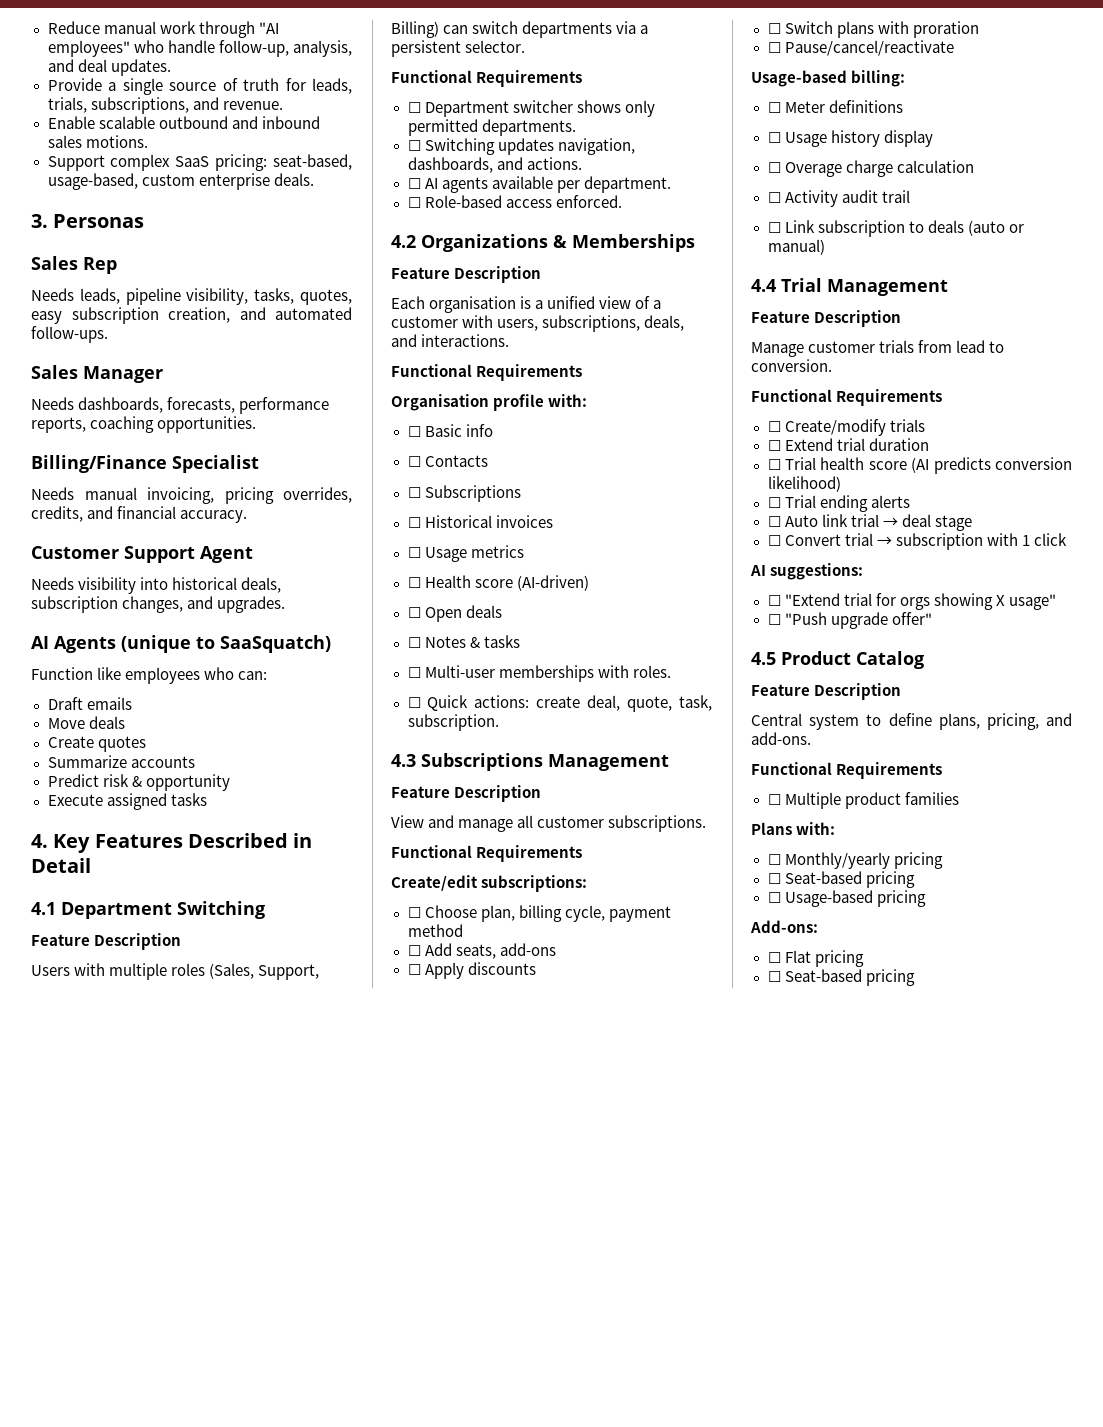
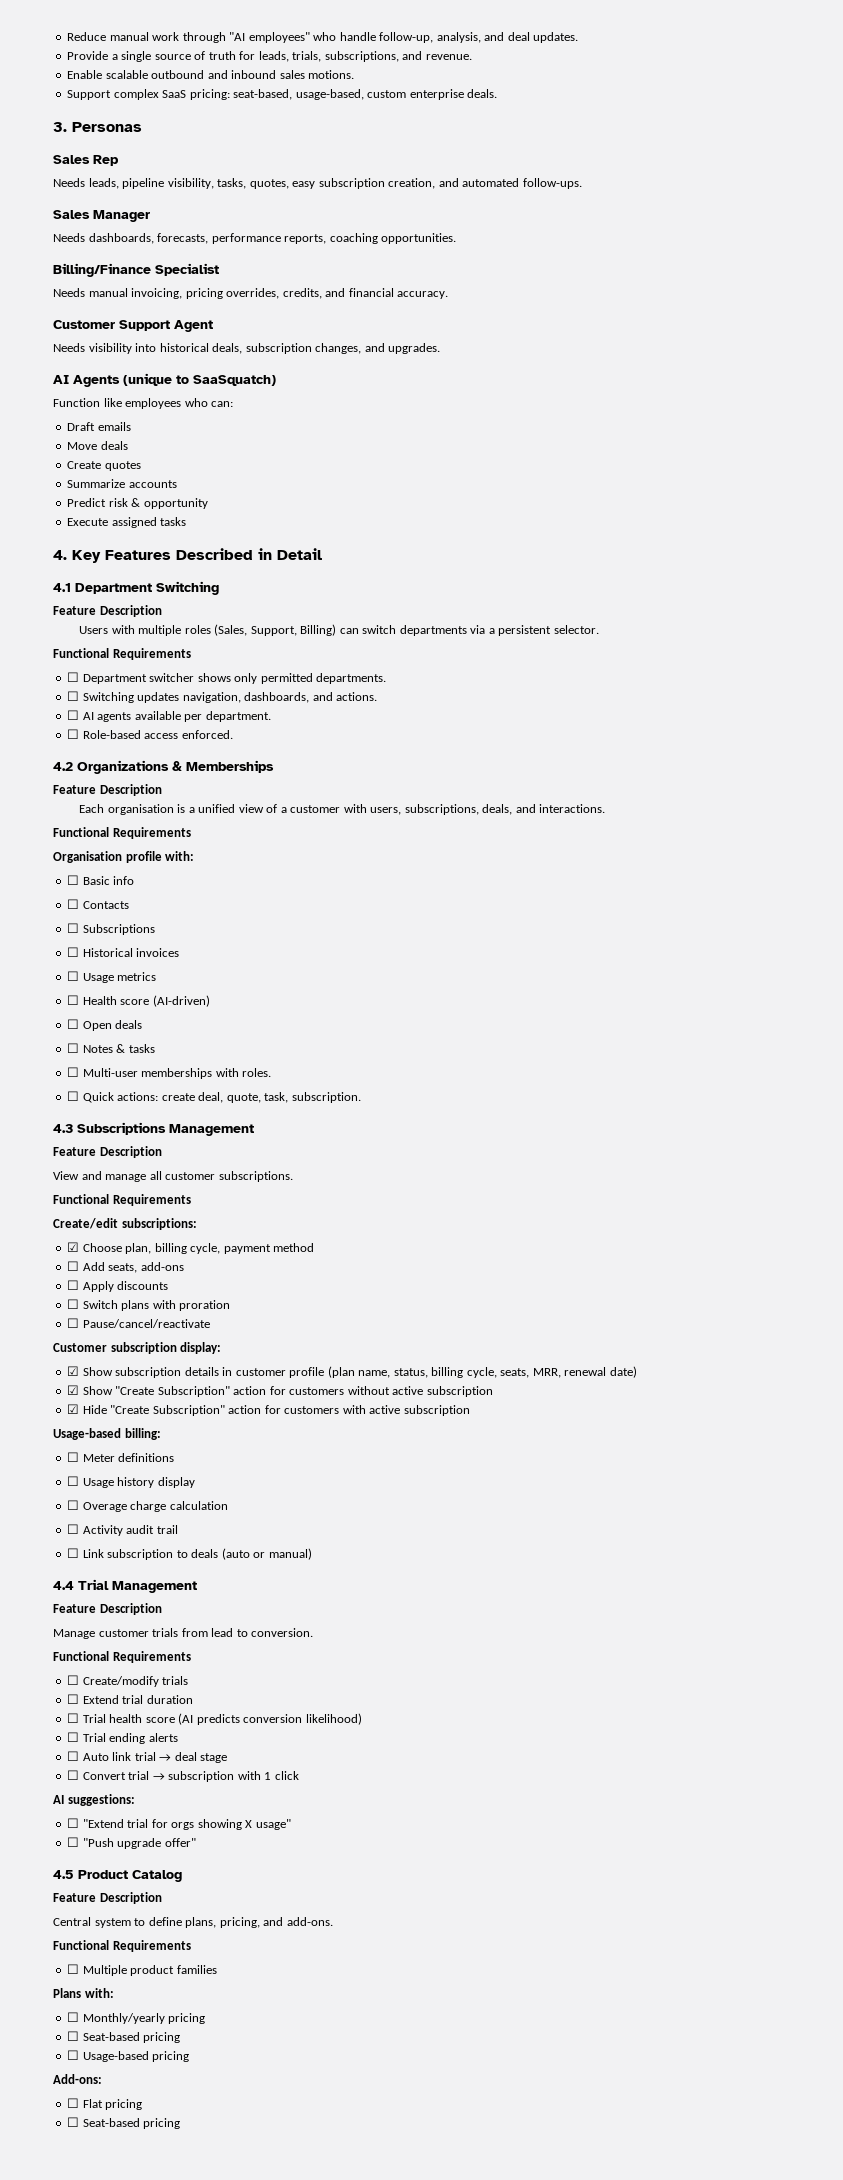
- ☐ Choose plan, billing cycle, payment method
+ ☑ Choose plan, billing cycle, payment method
+ Customer subscription display:
+ ☑ Show subscription details in customer profile (plan name, status, billing cycle, seats, MRR, renewal date)
+ ☑ Show "Create Subscription" action for customers without active subscription
+ ☑ Hide "Create Subscription" action for customers with active subscription

